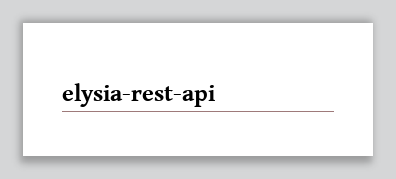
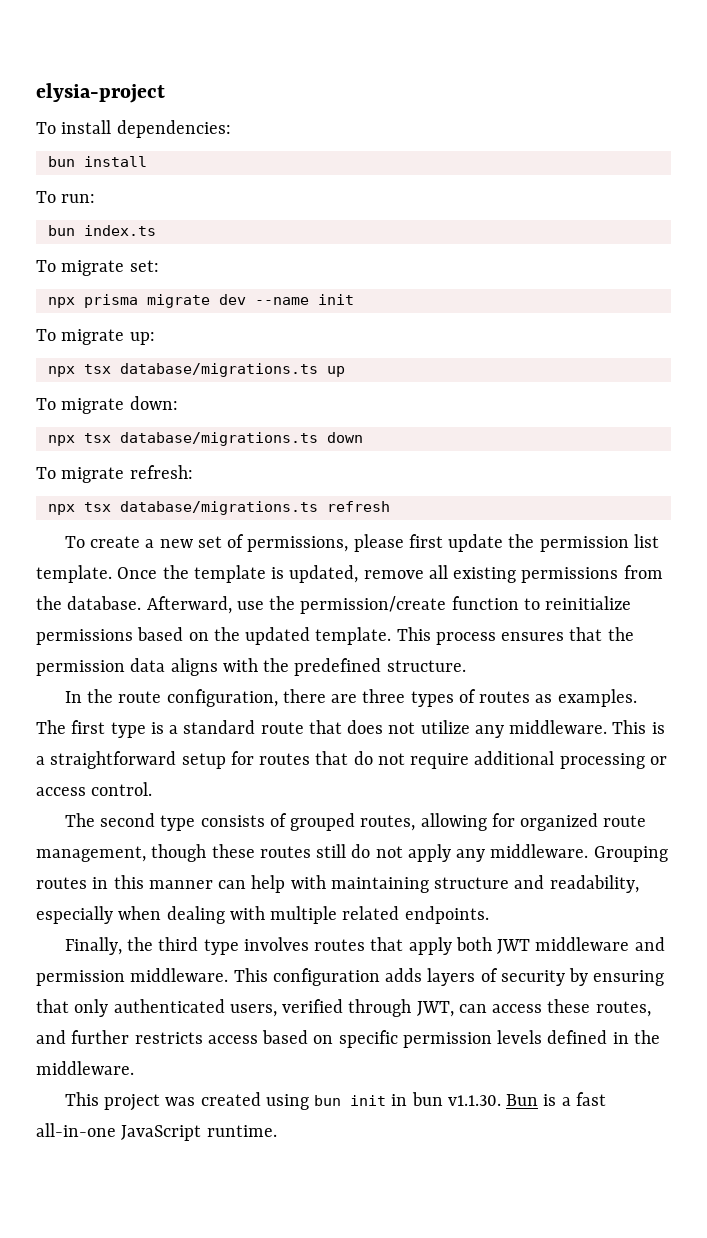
- elysia-rest-api
+ elysia-project
+ To install dependencies:
+ bun install
+ To run:
+ bun index.ts
+ To migrate set:
+ npx prisma migrate dev --name init
+ To migrate up:
+ npx tsx database/migrations.ts up
+ To migrate down:
+ npx tsx database/migrations.ts down
+ To migrate refresh:
+ npx tsx database/migrations.ts refresh
+ To create a new set of permissions, please first update the permission list template. Once the template is updated, remove all existing permissions from the database. Afterward, use the permission/create function to reinitialize permissions based on the updated template. This process ensures that the permission data aligns with the predefined structure.
+ In the route configuration, there are three types of routes as examples. The first type is a standard route that does not utilize any middleware. This is a straightforward setup for routes that do not require additional processing or access control.
+ The second type consists of grouped routes, allowing for organized route management, though these routes still do not apply any middleware. Grouping routes in this manner can help with maintaining structure and readability, especially when dealing with multiple related endpoints.
+ Finally, the third type involves routes that apply both JWT middleware and permission middleware. This configuration adds layers of security by ensuring that only authenticated users, verified through JWT, can access these routes, and further restricts access based on specific permission levels defined in the middleware.
+ This project was created using bun init in bun v1.1.30. Bun is a fast all-in-one JavaScript runtime.

